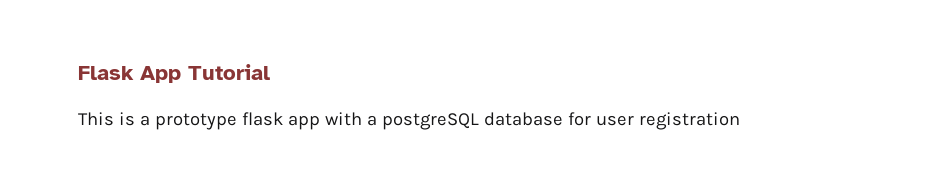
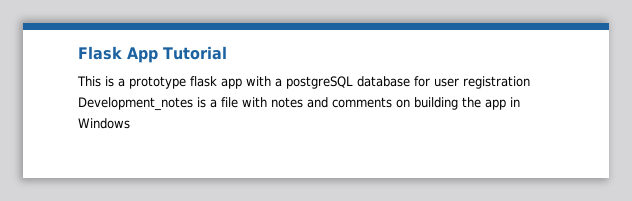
- This is a prototype flask app with a postgreSQL database for user registration
+ This is a prototype flask app with a postgreSQL database for user registration Development_notes is a file with notes and comments on building the app in Windows

